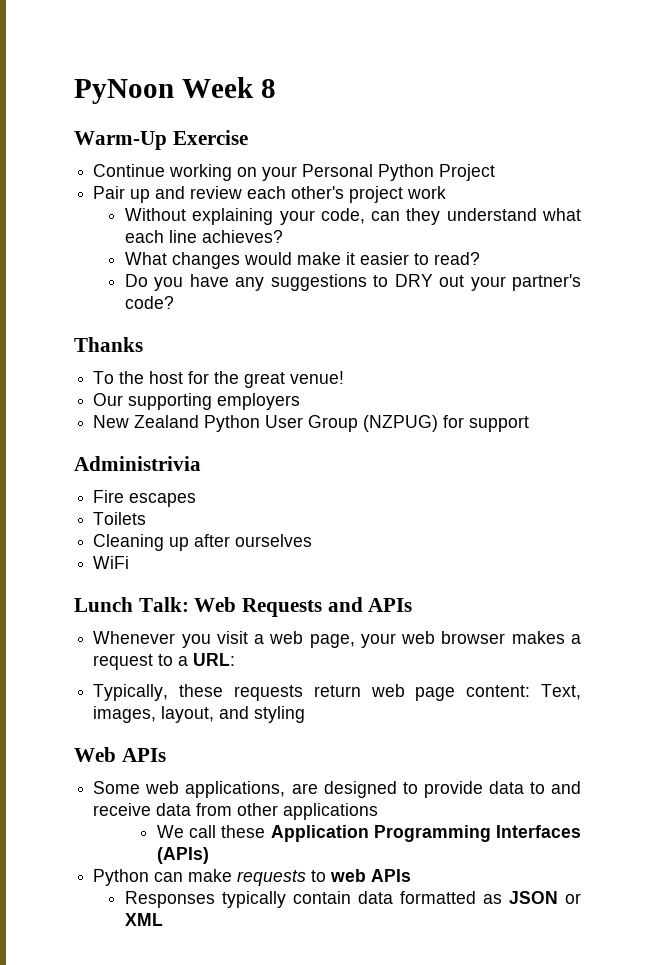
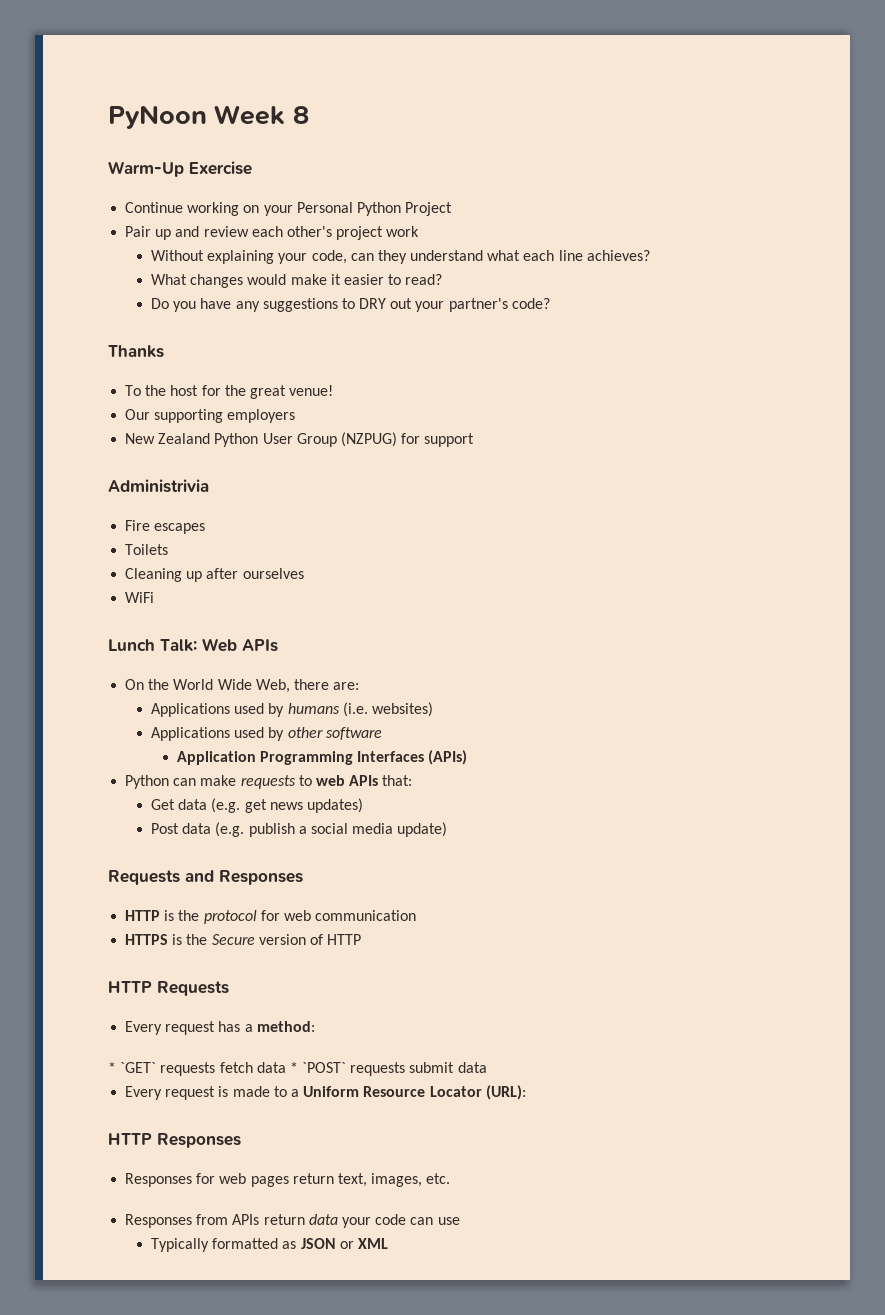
- Lunch Talk: Web Requests and APIs
- Whenever you visit a web page, your web browser makes a request to a URL:
- Typically, these requests return web page content: Text, images, layout, and styling
- Web APIs
- Some web applications, are designed to provide data to and receive data from other applications
- We call these Application Programming Interfaces (APIs)
+ Lunch Talk: Web APIs
+ On the World Wide Web, there are:
+ Applications used by humans (i.e. websites)
+ Applications used by other software
+ Application Programming Interfaces (APIs)
- Python can make requests to web APIs
- Responses typically contain data formatted as JSON or XML
+ Python can make requests to web APIs that:
+ Get data (e.g. get news updates)
+ Post data (e.g. publish a social media update)
+ Requests and Responses
+ HTTP is the protocol for web communication
+ HTTPS is the Secure version of HTTP
+ HTTP Requests
+ Every request has a method:
+ * `GET` requests fetch data * `POST` requests submit data
+ Every request is made to a Uniform Resource Locator (URL):
+ HTTP Responses
+ Responses for web pages return text, images, etc.
+ Responses from APIs return data your code can use
+ Typically formatted as JSON or XML

